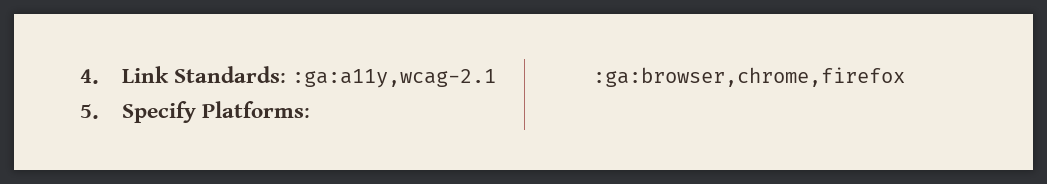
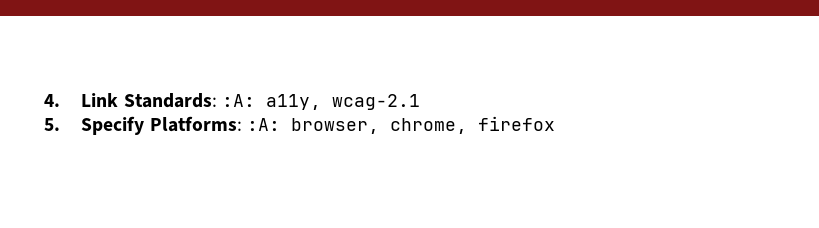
- 4. Link Standards: :ga:a11y,wcag-2.1
+ 4. Link Standards: :A: a11y, wcag-2.1
- 5. Specify Platforms: :ga:browser,chrome,firefox
+ 5. Specify Platforms: :A: browser, chrome, firefox

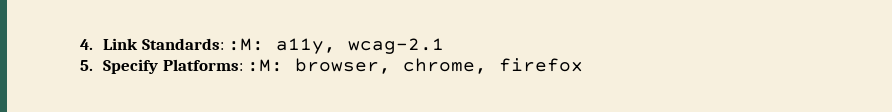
- 4. Link Standards: :A: a11y, wcag-2.1
+ 4. Link Standards: :M: a11y, wcag-2.1
- 5. Specify Platforms: :A: browser, chrome, firefox
+ 5. Specify Platforms: :M: browser, chrome, firefox

